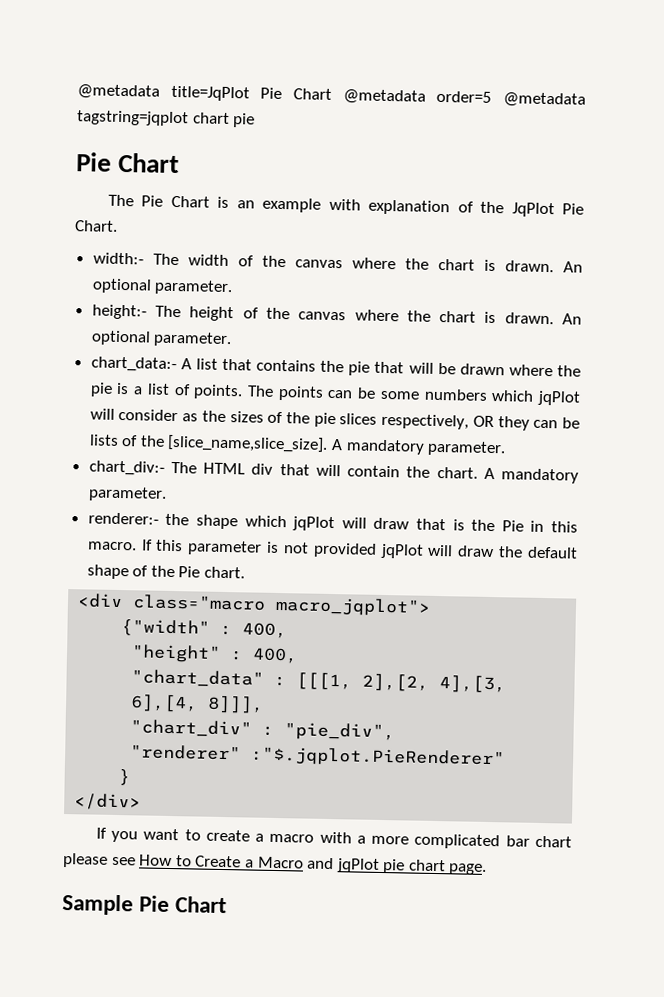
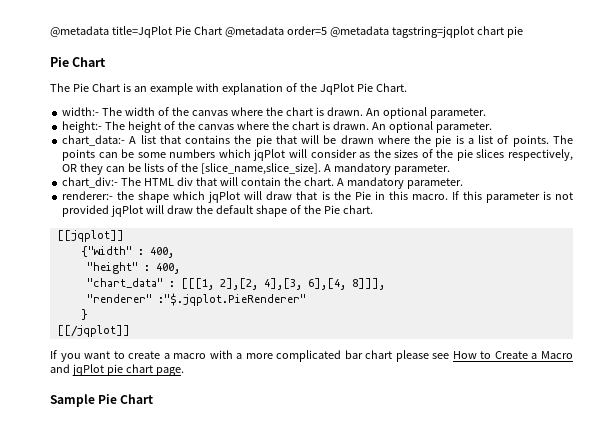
- <div class="macro macro_jqplot">
+ [[jqplot]]
- "chart_div" : "pie_div",
- </div>
+ [[/jqplot]]

